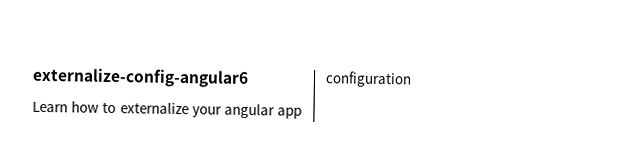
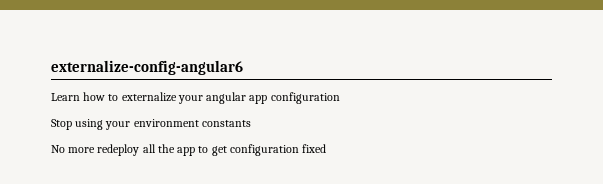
+ Stop using your environment constants
+ No more redeploy all the app to get configuration fixed

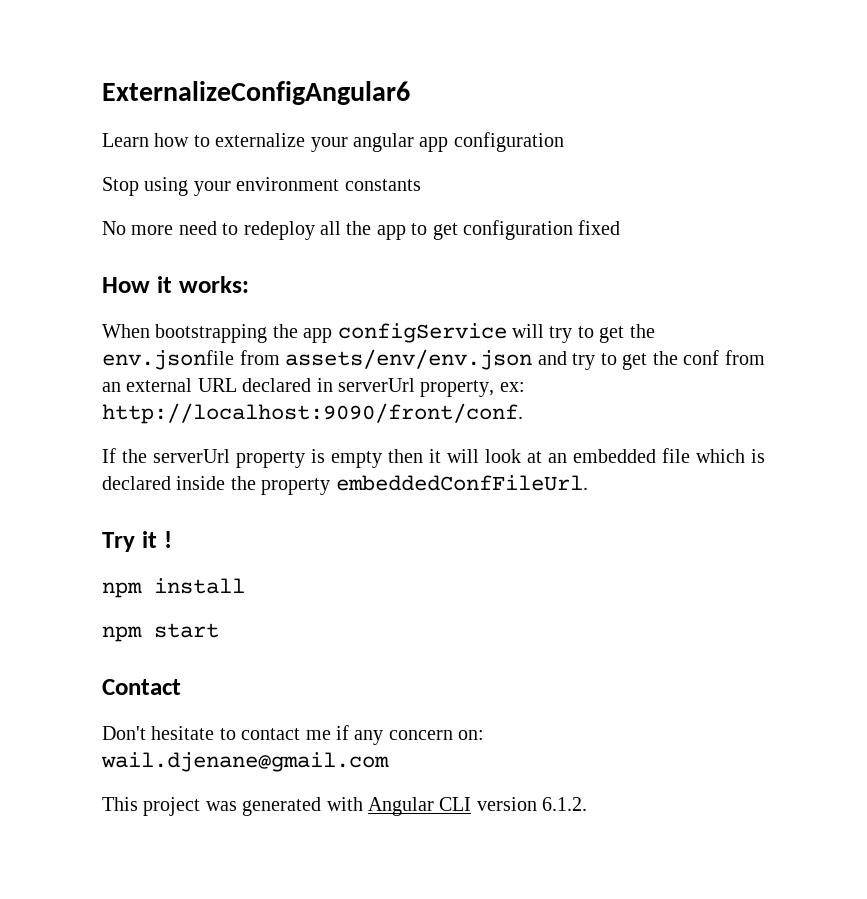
- externalize-config-angular6
+ ExternalizeConfigAngular6
- No more redeploy all the app to get configuration fixed
+ No more need to redeploy all the app to get configuration fixed
+ How it works:
+ When bootstrapping the app configService will try to get the env.jsonfile from assets/env/env.json and try to get the conf from an external URL declared in serverUrl property, ex: http://localhost:9090/front/conf.
+ If the serverUrl property is empty then it will look at an embedded file which is declared inside the property embeddedConfFileUrl.
+ Try it !
+ npm install
+ npm start
+ Contact
+ Don't hesitate to contact me if any concern on: wail.djenane@gmail.com
+ This project was generated with Angular CLI version 6.1.2.

